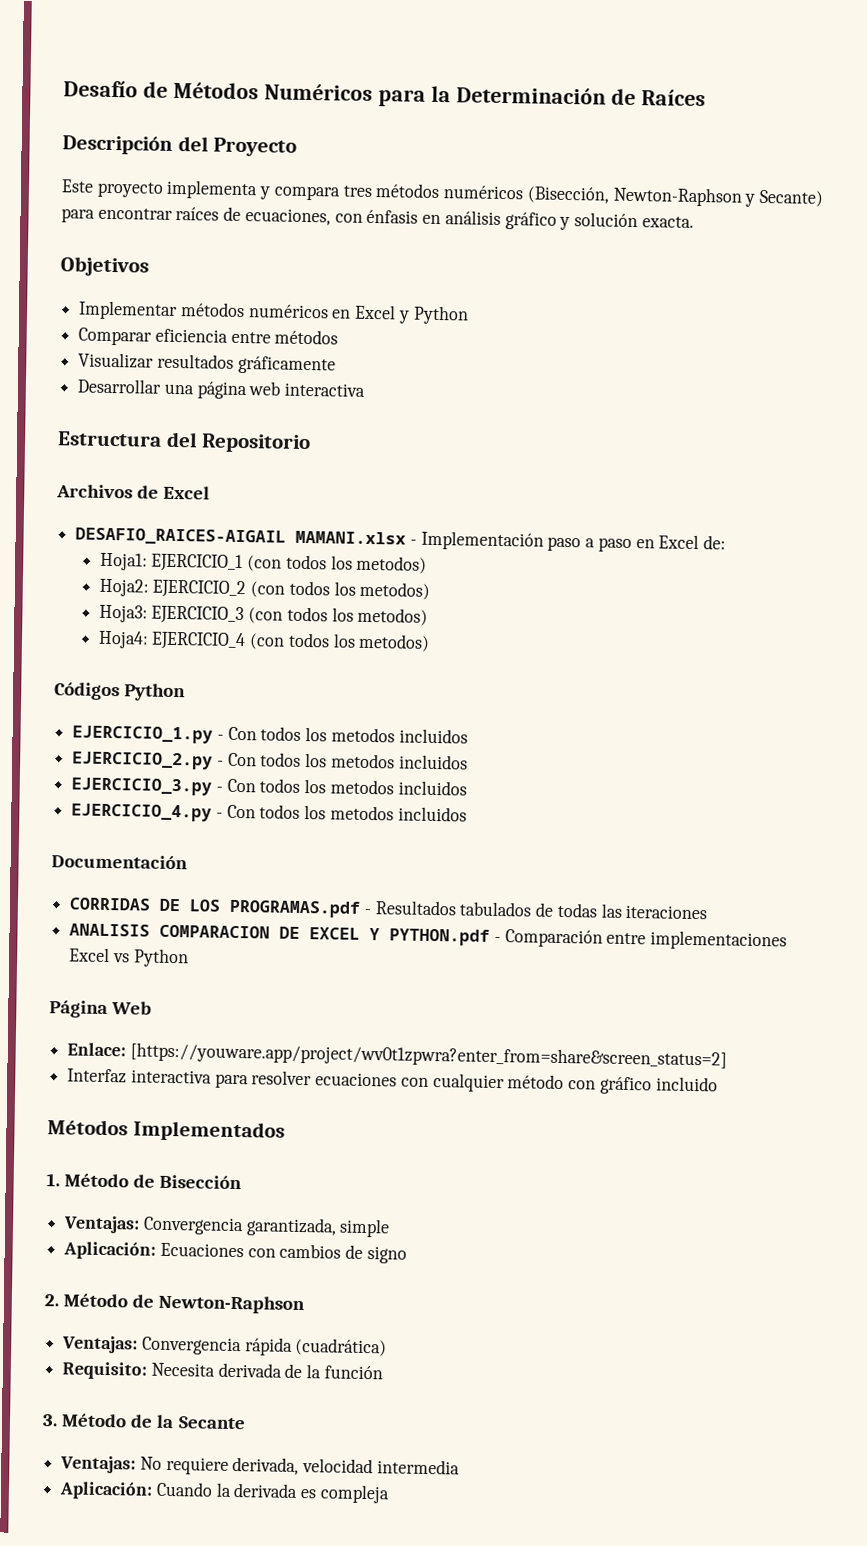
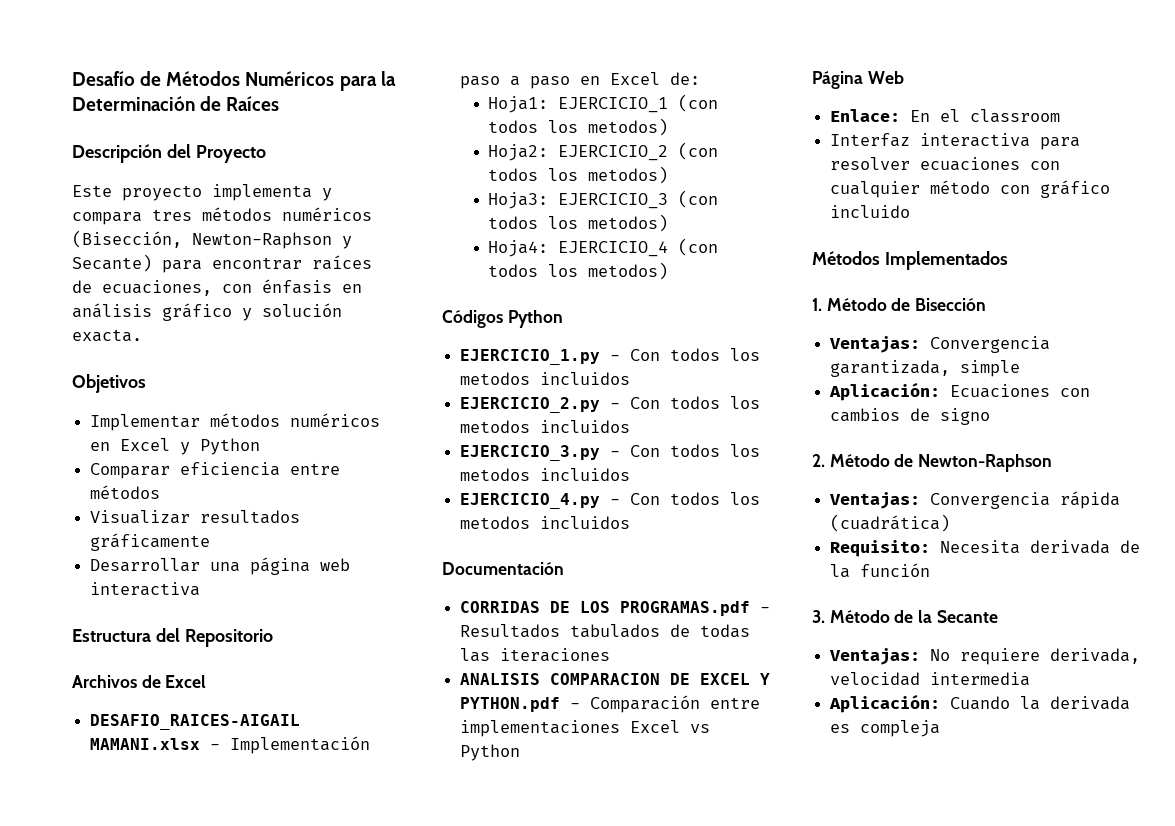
- Enlace: [https://youware.app/project/wv0t1zpwra?enter_from=share&screen_status=2]
+ Enlace: En el classroom

